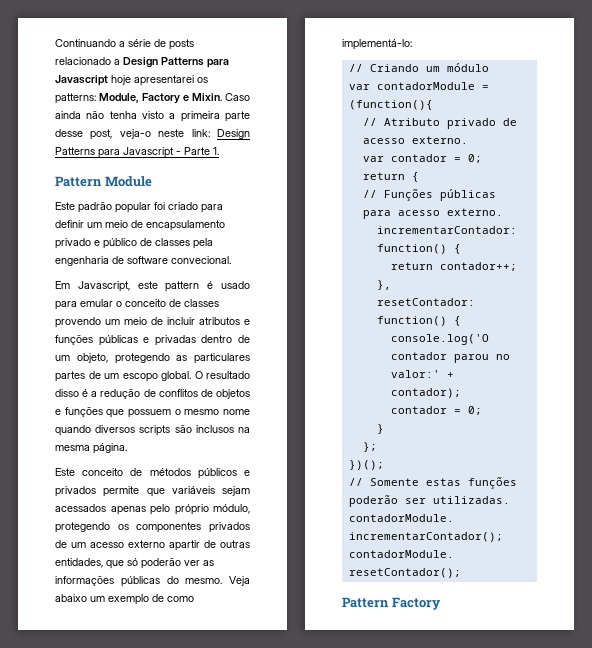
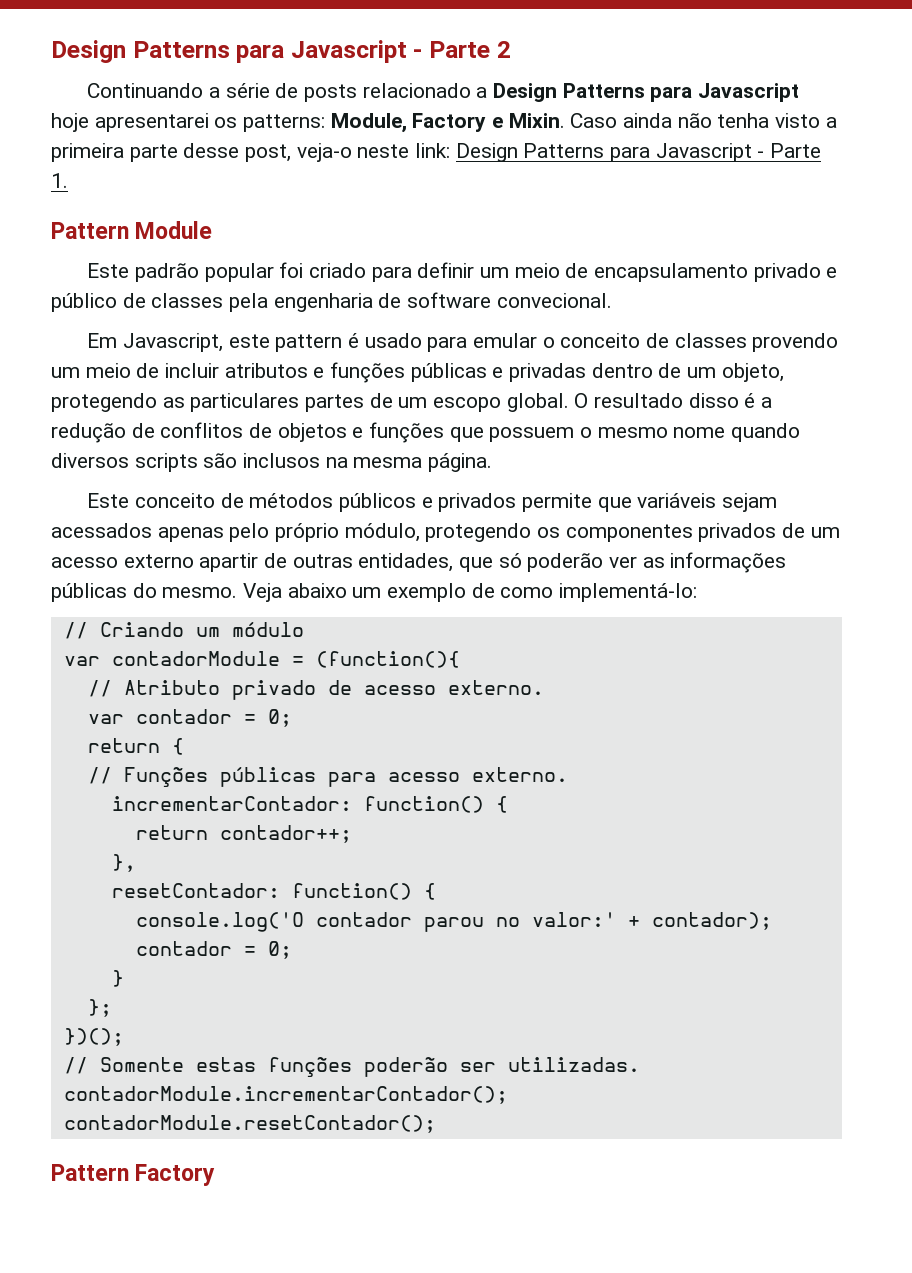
+ Design Patterns para Javascript - Parte 2

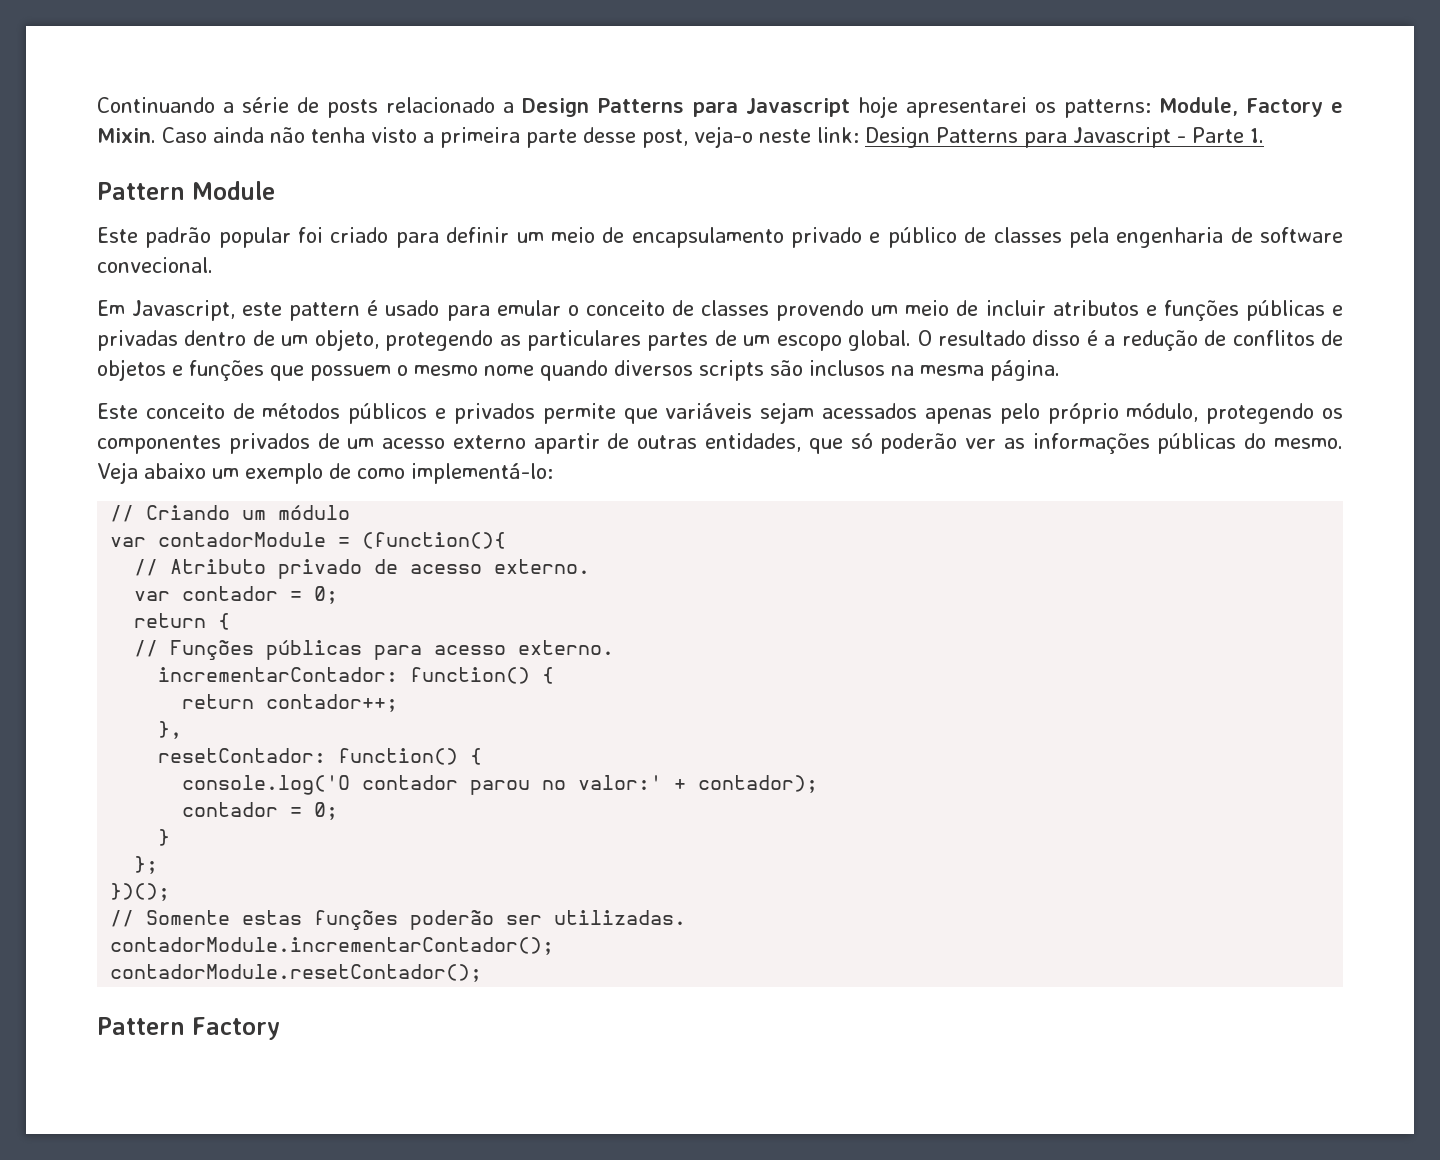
- Design Patterns para Javascript - Parte 2

